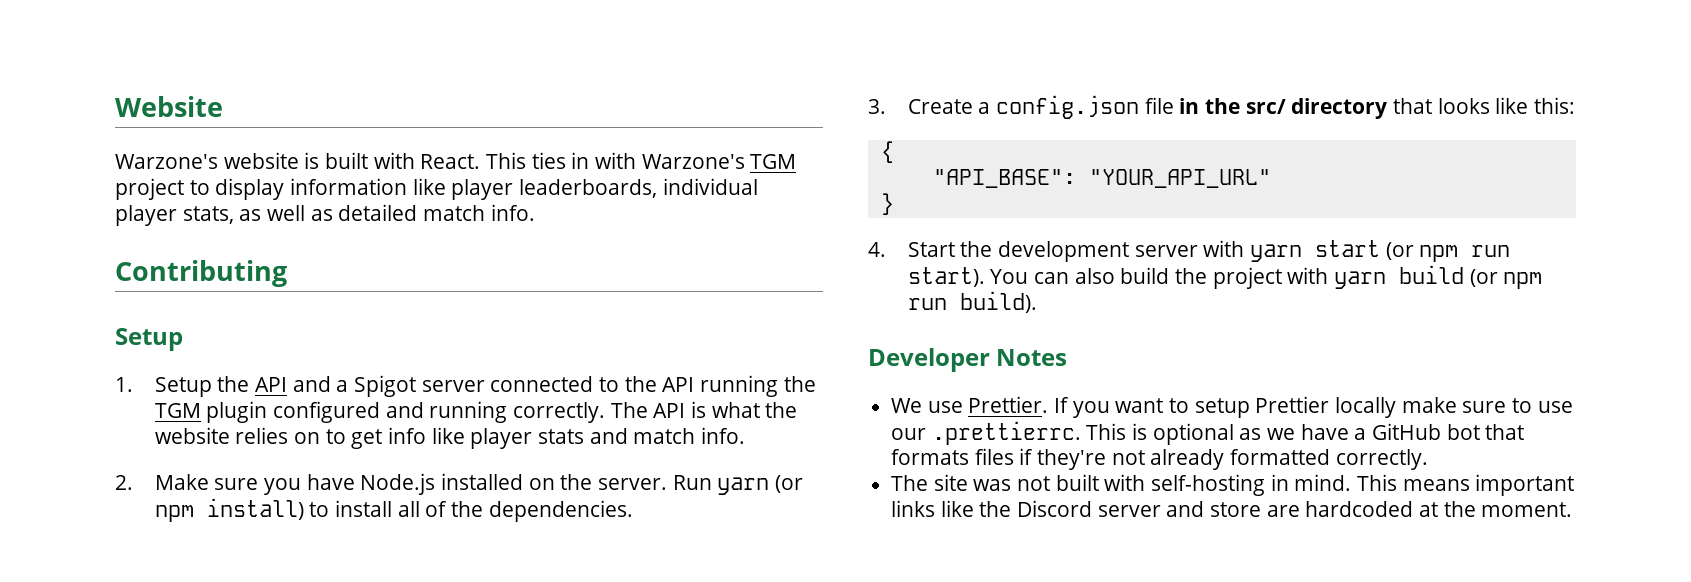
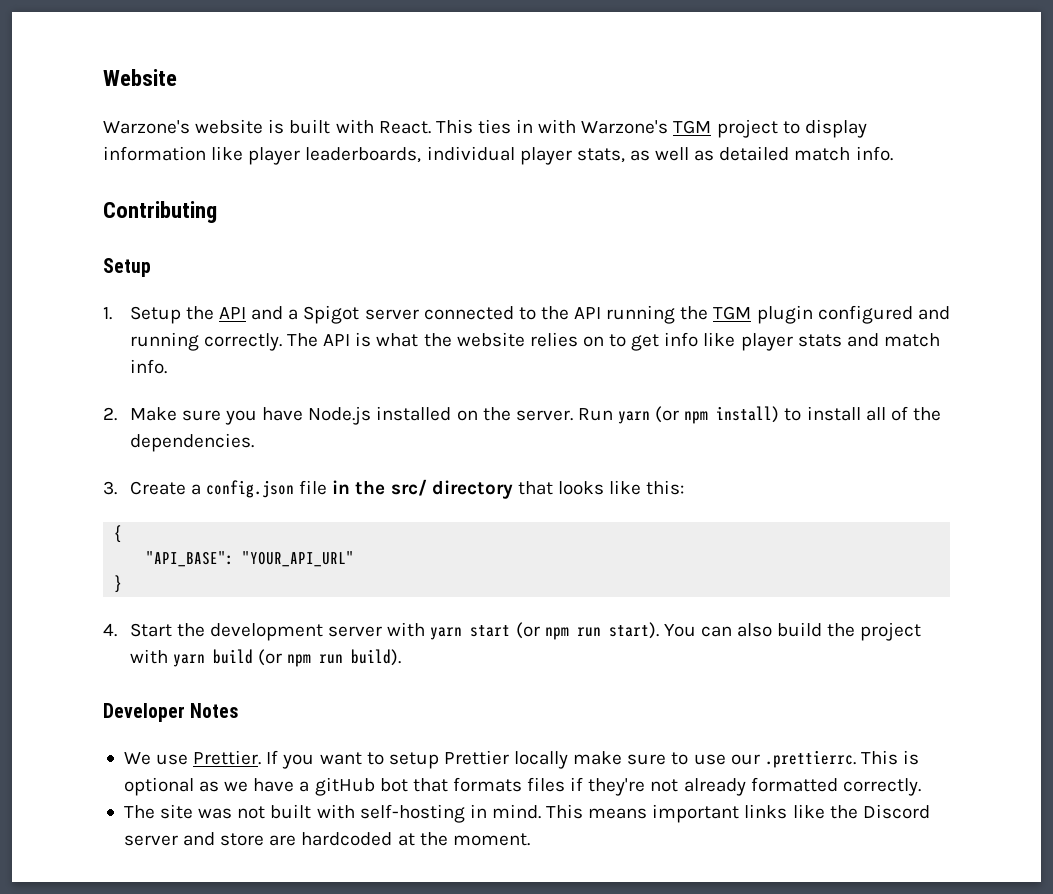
- If you want to setup Prettier locally make sure to use our .prettierrc. This is optional as we have a GitHub bot that formats files if they're not already formatted correctly.
+ If you want to setup Prettier locally make sure to use our .prettierrc. This is optional as we have a gitHub bot that formats files if they're not already formatted correctly.

